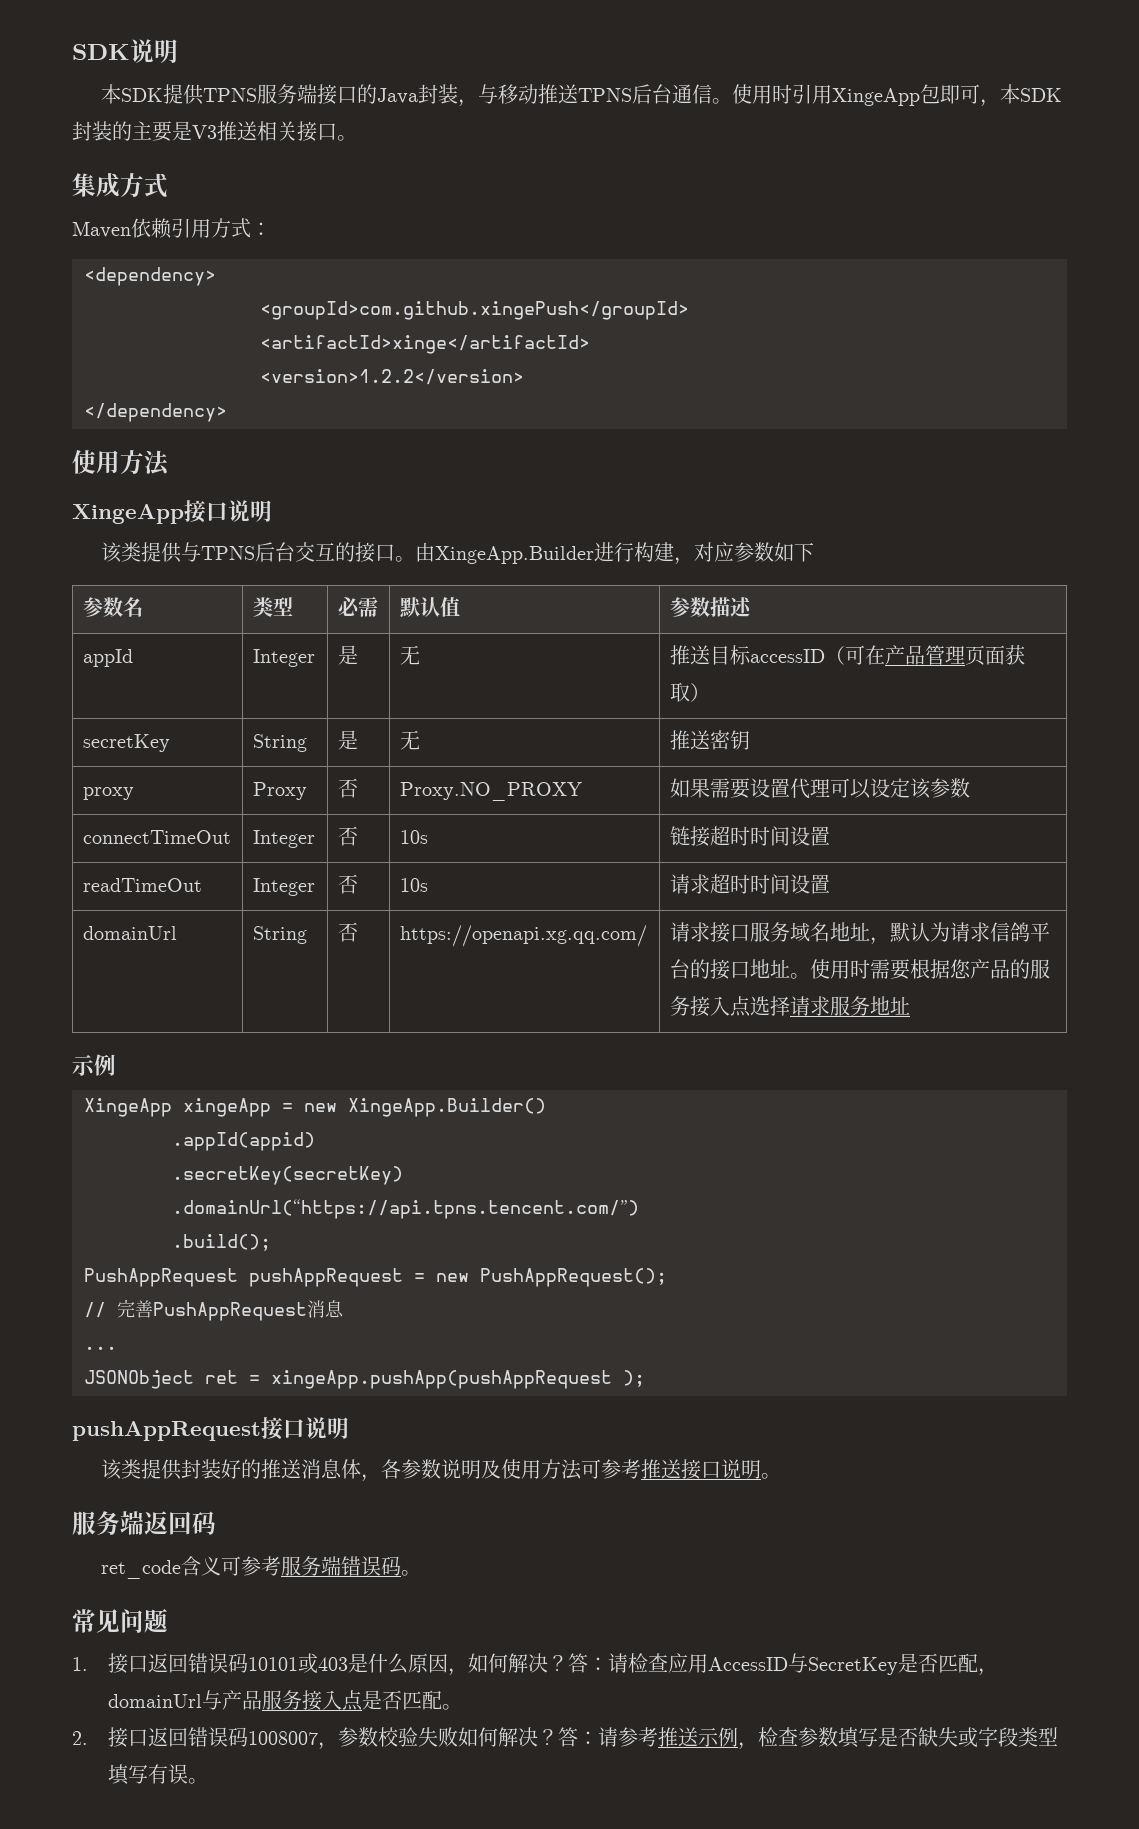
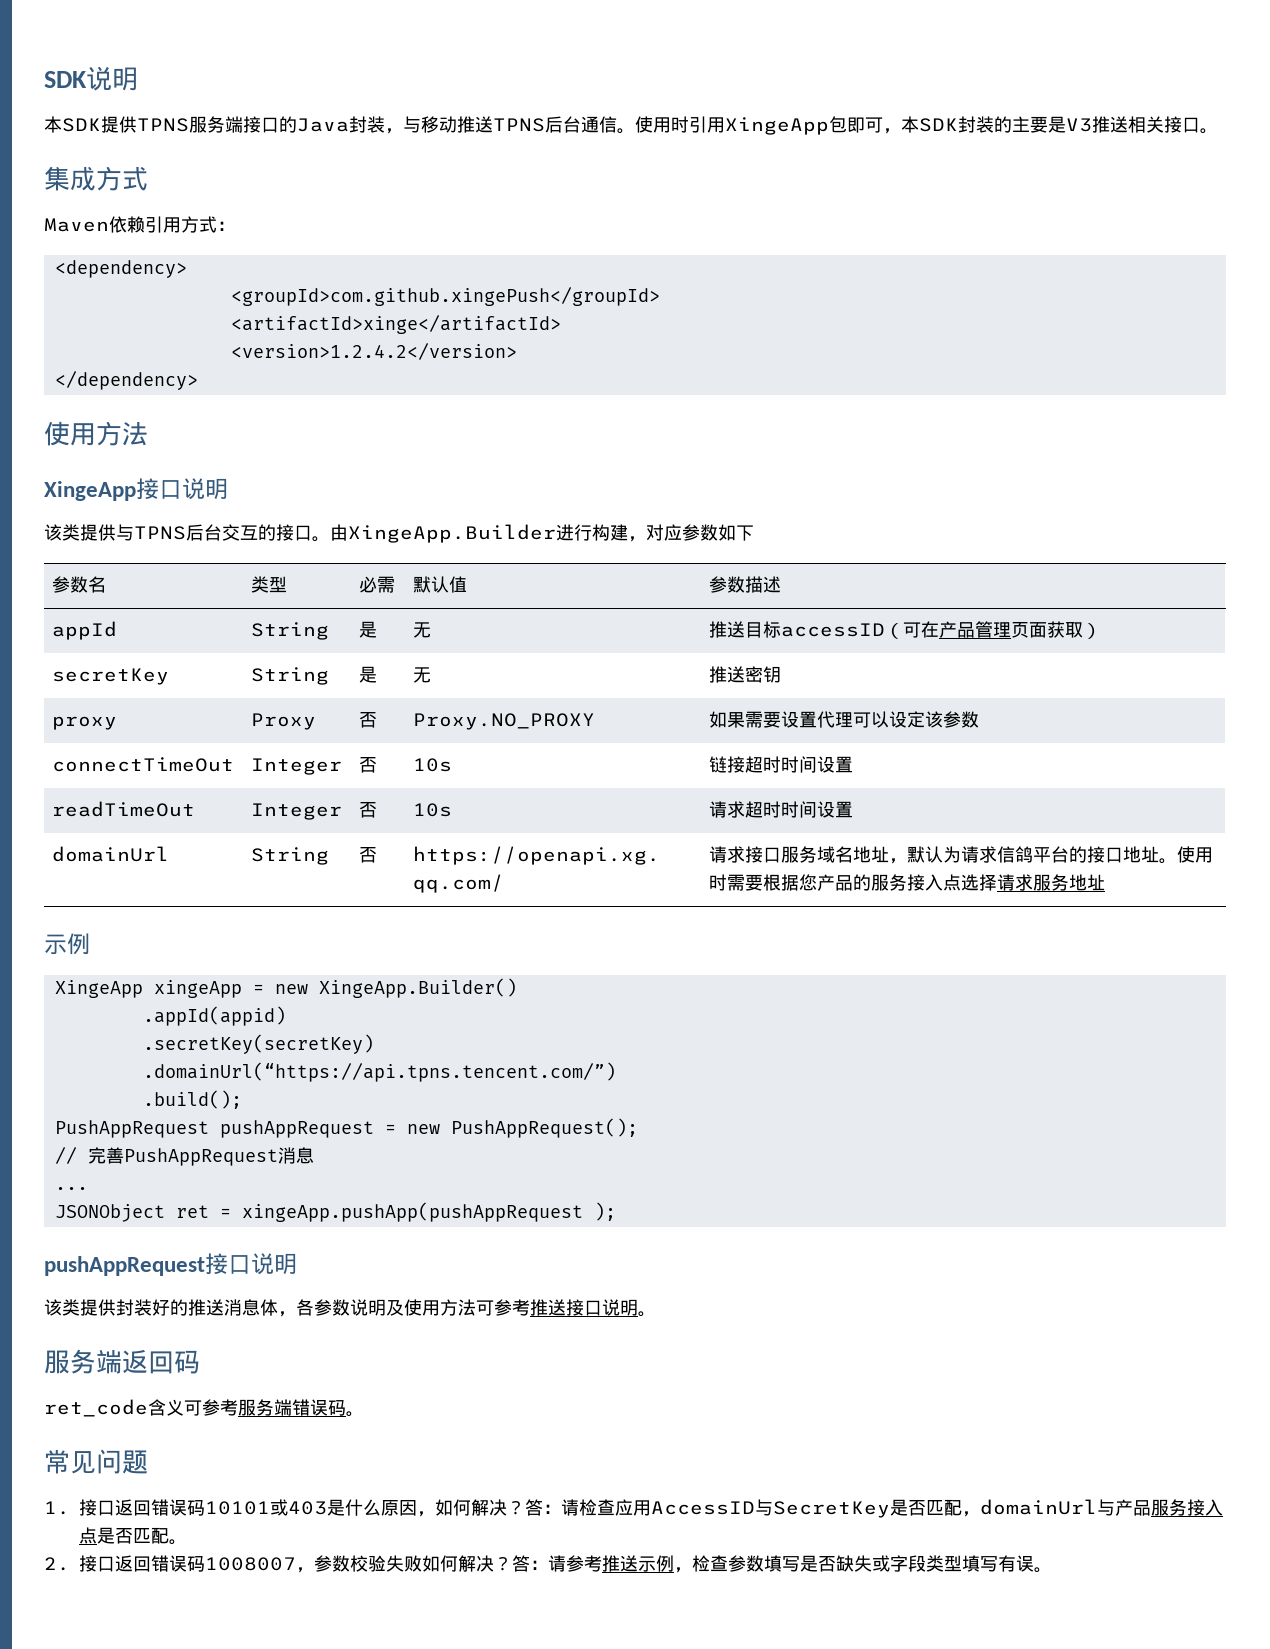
- <version>1.2.2</version>
+ <version>1.2.4.2</version>
- appId | Integer | 是 | 无 | 推送目标accessID（可在产品管理页面获取）
+ appId | String | 是 | 无 | 推送目标accessID（可在产品管理页面获取）

